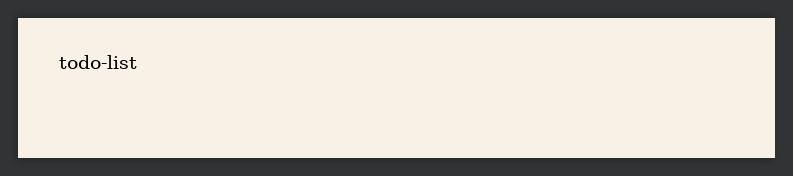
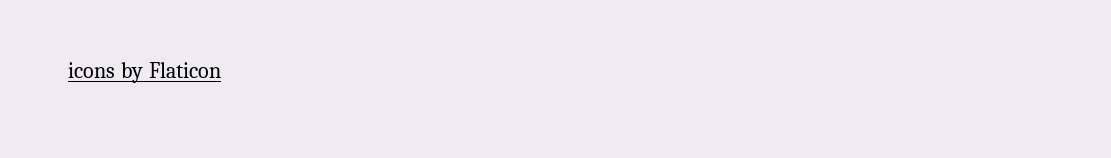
- todo-list
+ icons by Flaticon

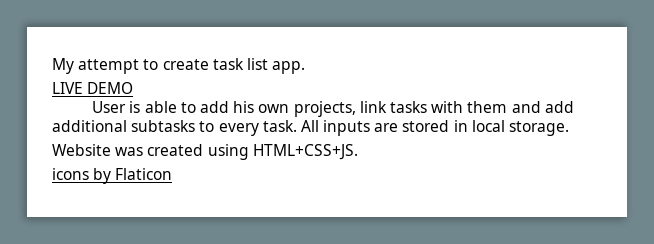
+ My attempt to create task list app.
+ LIVE DEMO
+ User is able to add his own projects, link tasks with them and add additional subtasks to every task. All inputs are stored in local storage.
+ Website was created using HTML+CSS+JS.

